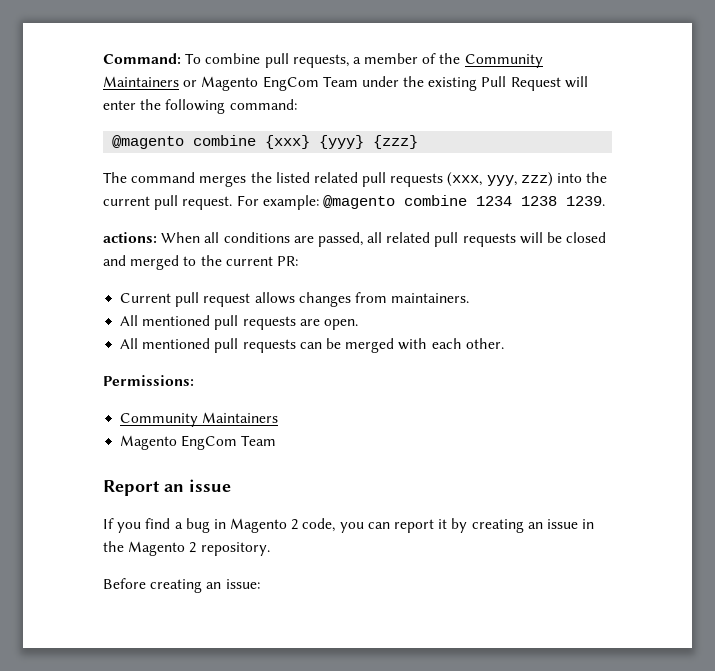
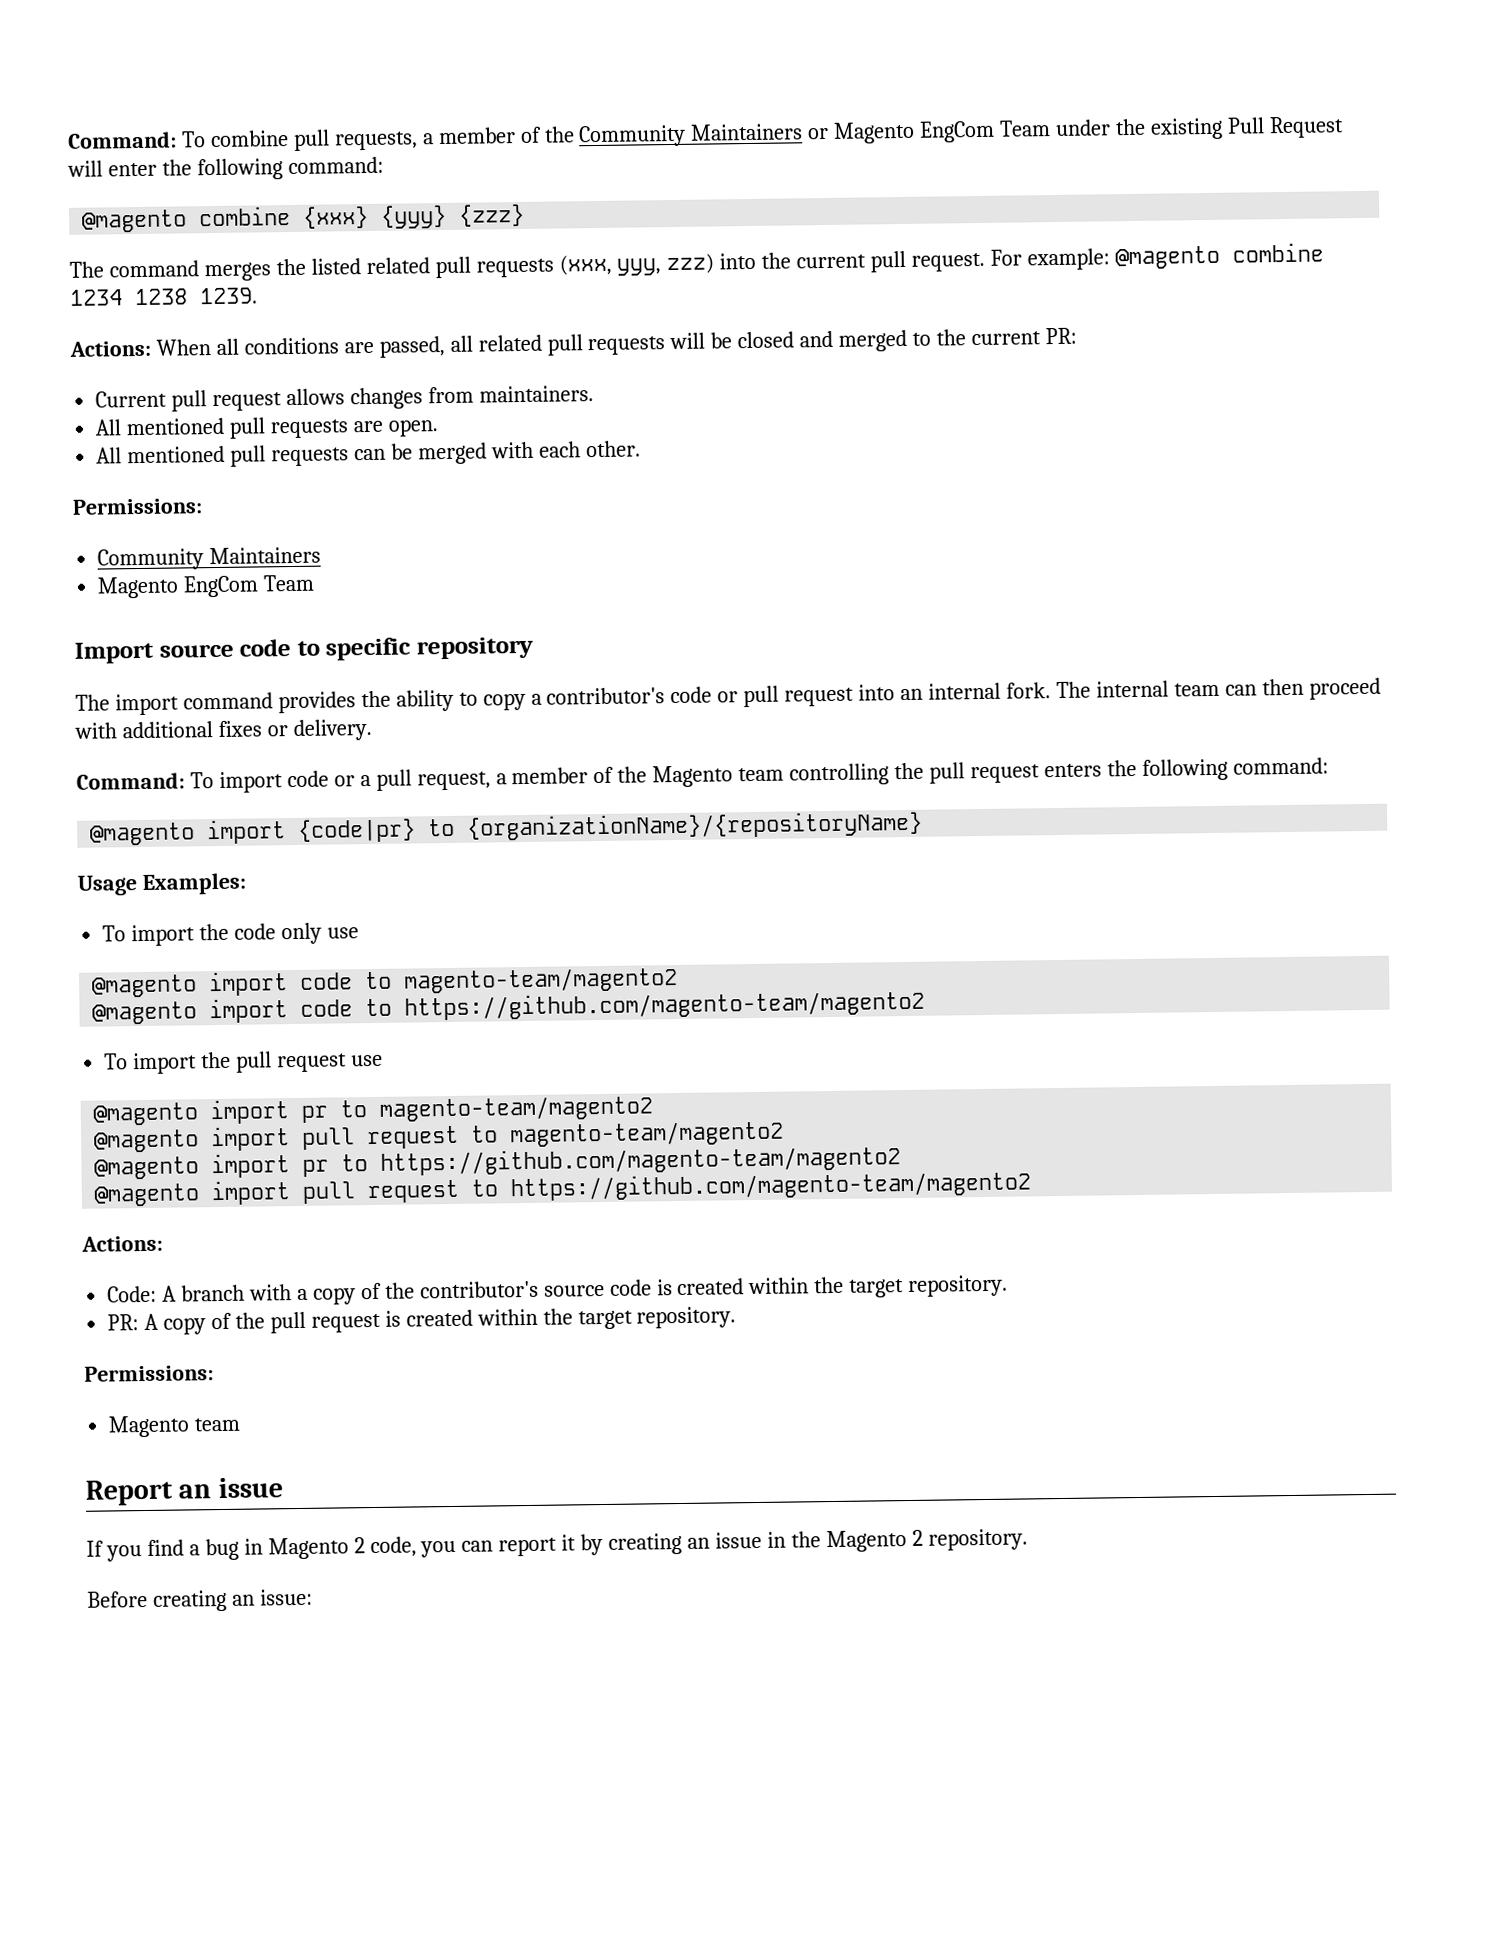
- actions: When all conditions are passed, all related pull requests will be closed and merged to the current PR:
+ Actions: When all conditions are passed, all related pull requests will be closed and merged to the current PR:
+ Import source code to specific repository
+ The import command provides the ability to copy a contributor's code or pull request into an internal fork. The internal team can then proceed with additional fixes or delivery.
+ Command: To import code or a pull request, a member of the Magento team controlling the pull request enters the following command:
+ @magento import {code|pr} to {organizationName}/{repositoryName}
+ Usage Examples:
+ To import the code only use
+ @magento import code to magento-team/magento2
+ @magento import code to https://github.com/magento-team/magento2
+ To import the pull request use
+ @magento import pr to magento-team/magento2
+ @magento import pull request to magento-team/magento2
+ @magento import pr to https://github.com/magento-team/magento2
+ @magento import pull request to https://github.com/magento-team/magento2
+ Actions:
+ Code: A branch with a copy of the contributor's source code is created within the target repository.
+ PR: A copy of the pull request is created within the target repository.
+ Permissions:
+ Magento team

